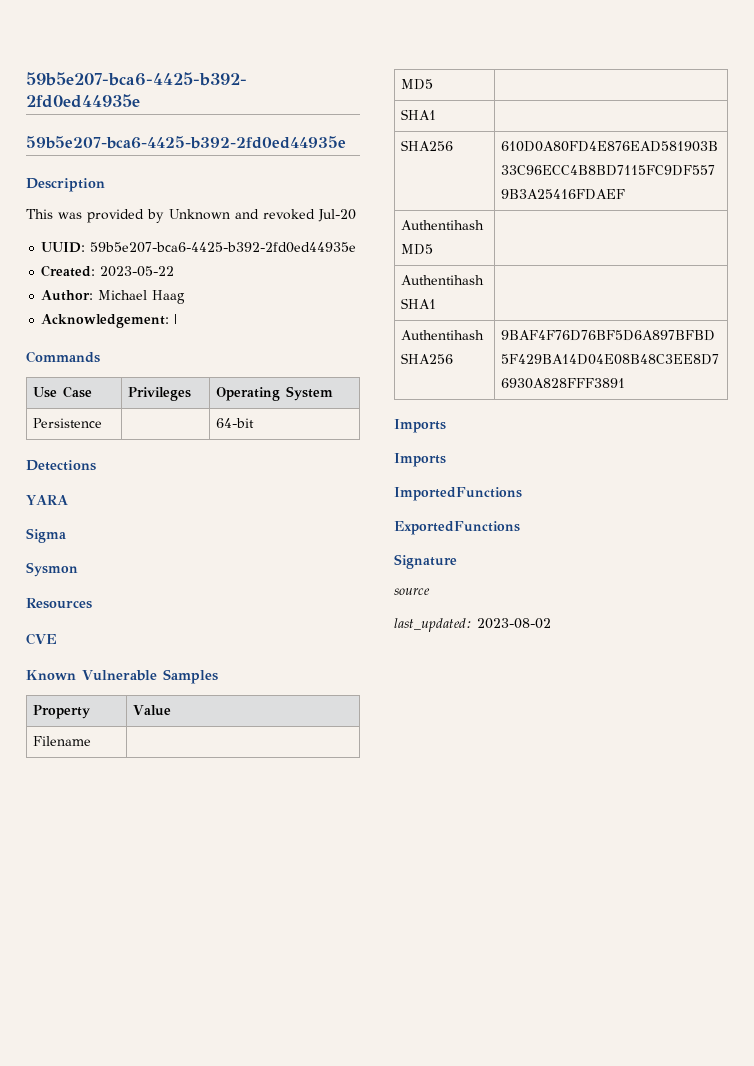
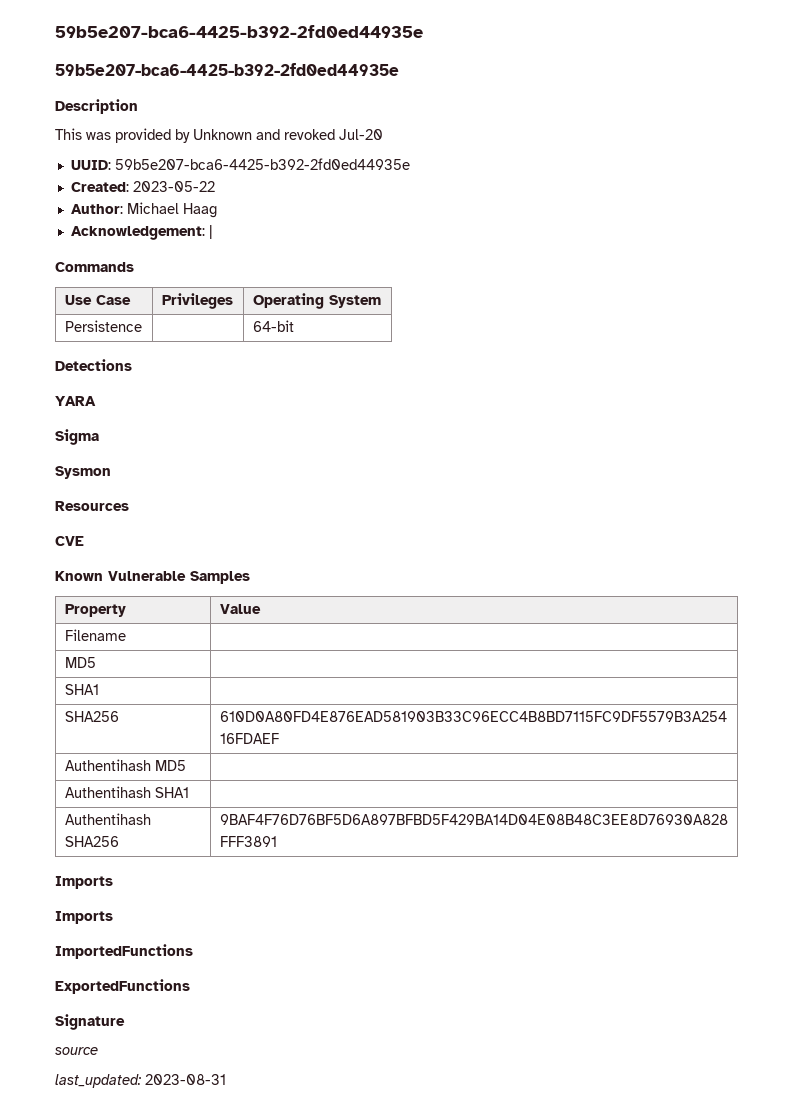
- last_updated: 2023-08-02
+ last_updated: 2023-08-31

